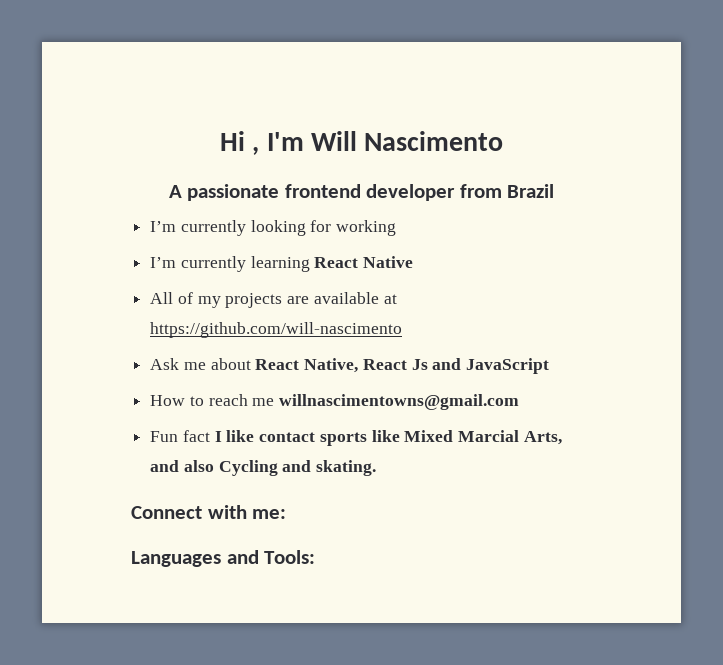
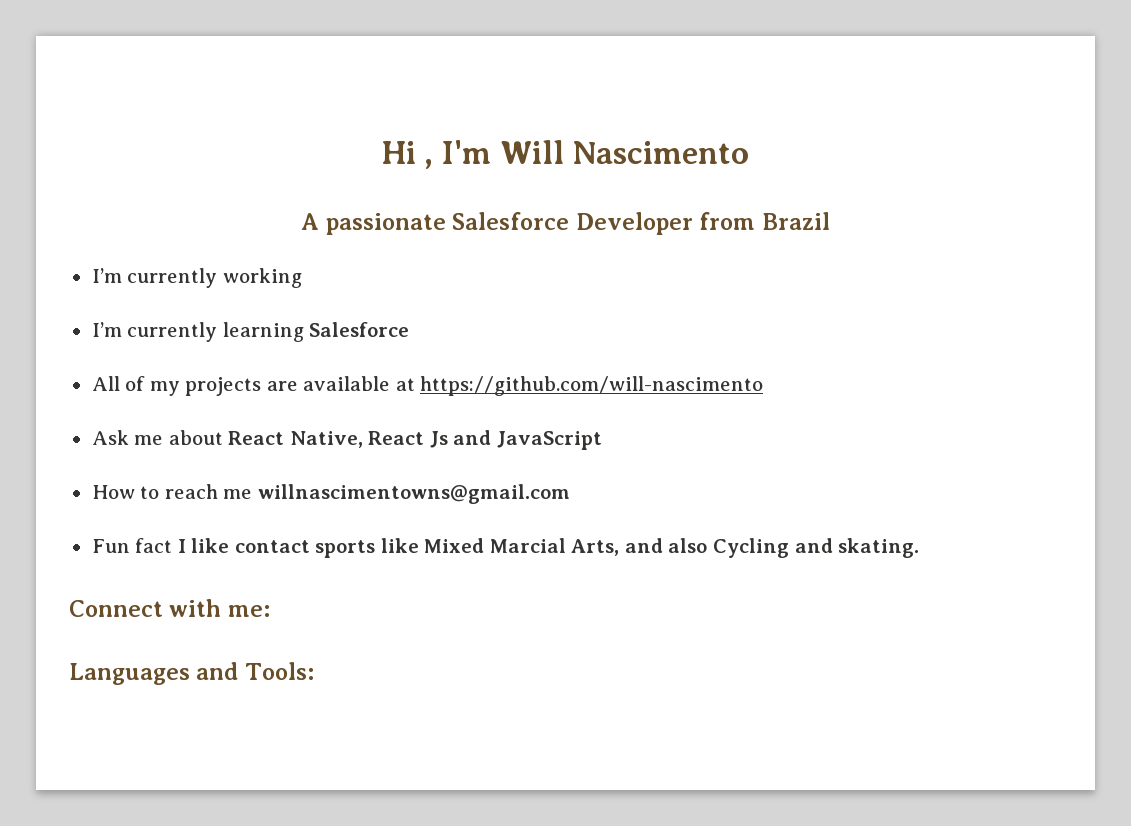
- A passionate frontend developer from Brazil
+ A passionate Salesforce Developer from Brazil
- I’m currently looking for working
+ I’m currently working
- I’m currently learning React Native
+ I’m currently learning Salesforce

